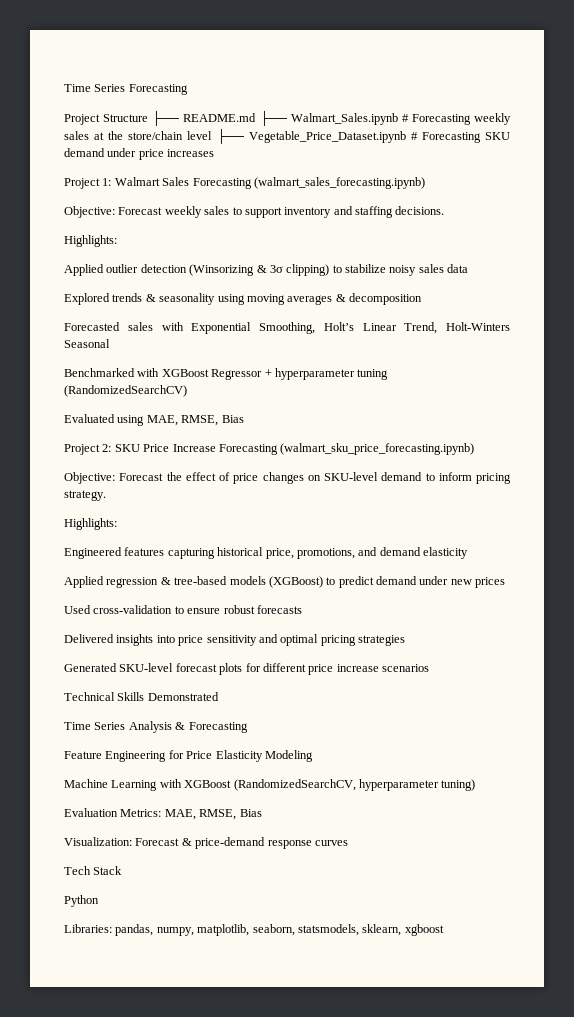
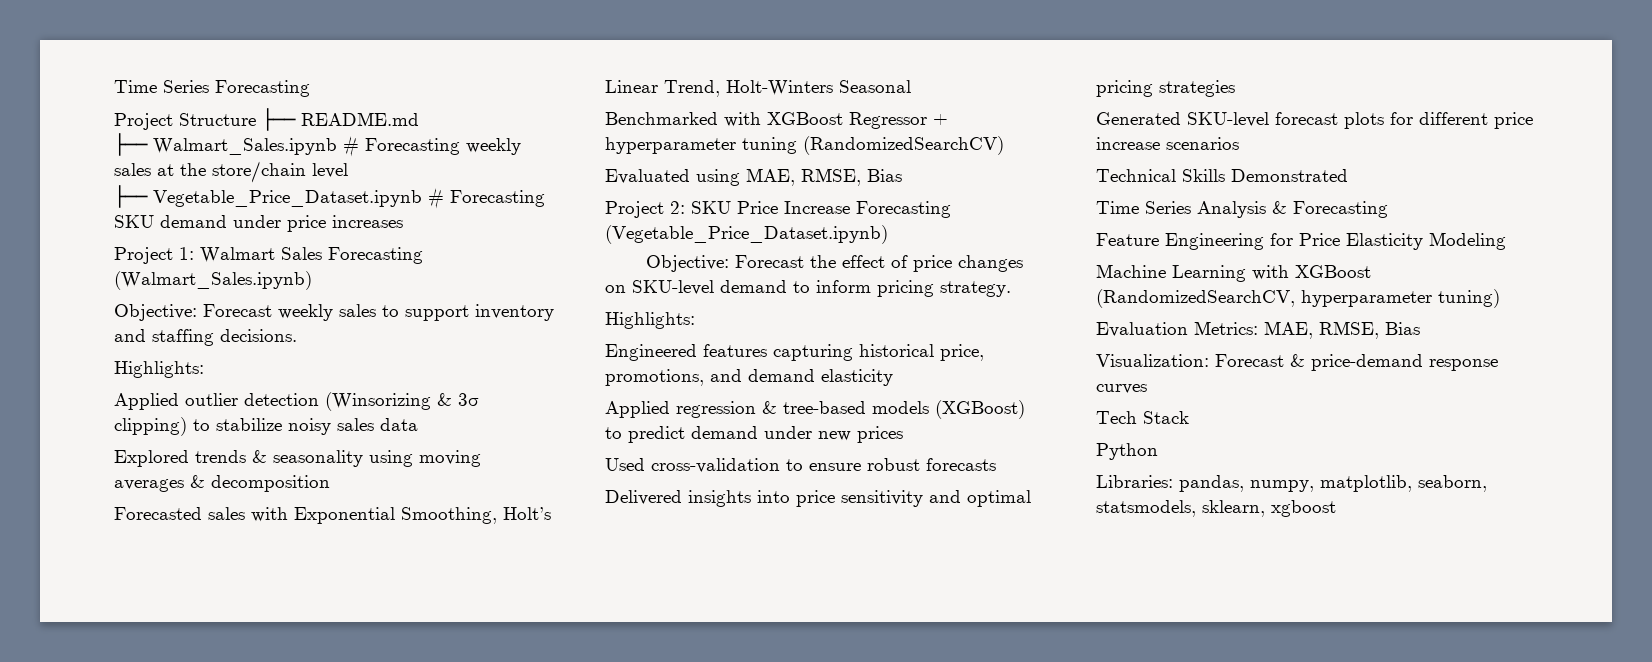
- Project Structure ├── README.md ├── Walmart_Sales.ipynb # Forecasting weekly sales at the store/chain level ├── Vegetable_Price_Dataset.ipynb # Forecasting SKU demand under price increases
+ Project Structure ├── README.md
+ ├── Walmart_Sales.ipynb # Forecasting weekly sales at the store/chain level
+ ├── Vegetable_Price_Dataset.ipynb # Forecasting SKU demand under price increases
- Project 1: Walmart Sales Forecasting (walmart_sales_forecasting.ipynb)
+ Project 1: Walmart Sales Forecasting (Walmart_Sales.ipynb)
- Project 2: SKU Price Increase Forecasting (walmart_sku_price_forecasting.ipynb)
+ Project 2: SKU Price Increase Forecasting (Vegetable_Price_Dataset.ipynb)

